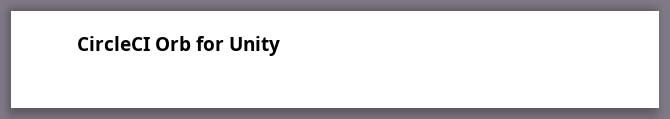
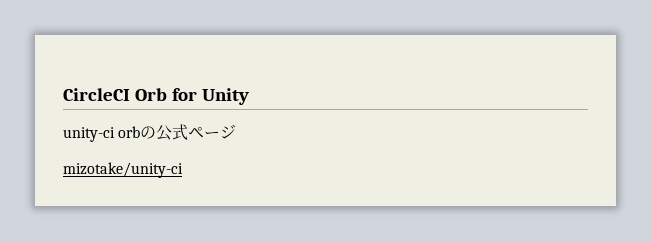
+ unity-ci orbの公式ページ
+ mizotake/unity-ci

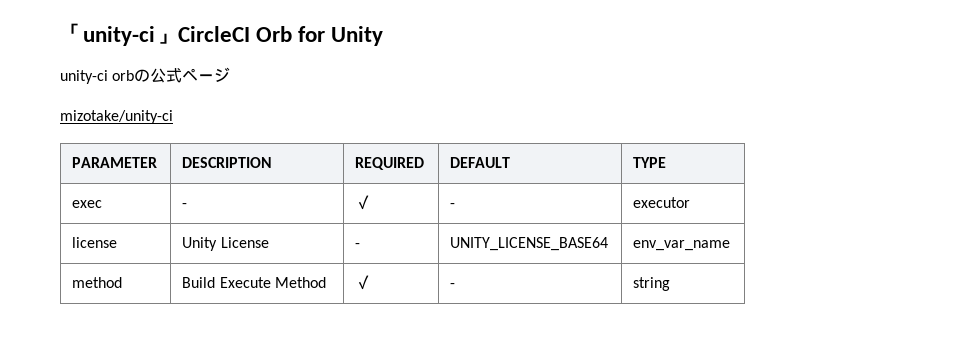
- CircleCI Orb for Unity
+ 「unity-ci」CircleCI Orb for Unity
+ PARAMETER | DESCRIPTION | REQUIRED | DEFAULT | TYPE
+ exec | - | ✓ | - | executor
+ license | Unity License | - | UNITY_LICENSE_BASE64 | env_var_name
+ method | Build Execute Method | ✓ | - | string

